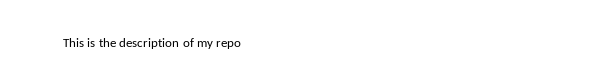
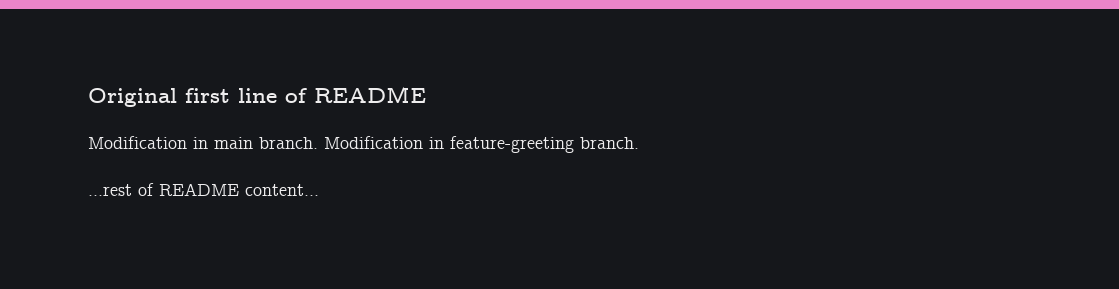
- This is the description of my repo
+ Original first line of README
+ Modification in main branch. Modification in feature-greeting branch.
+ ...rest of README content...

